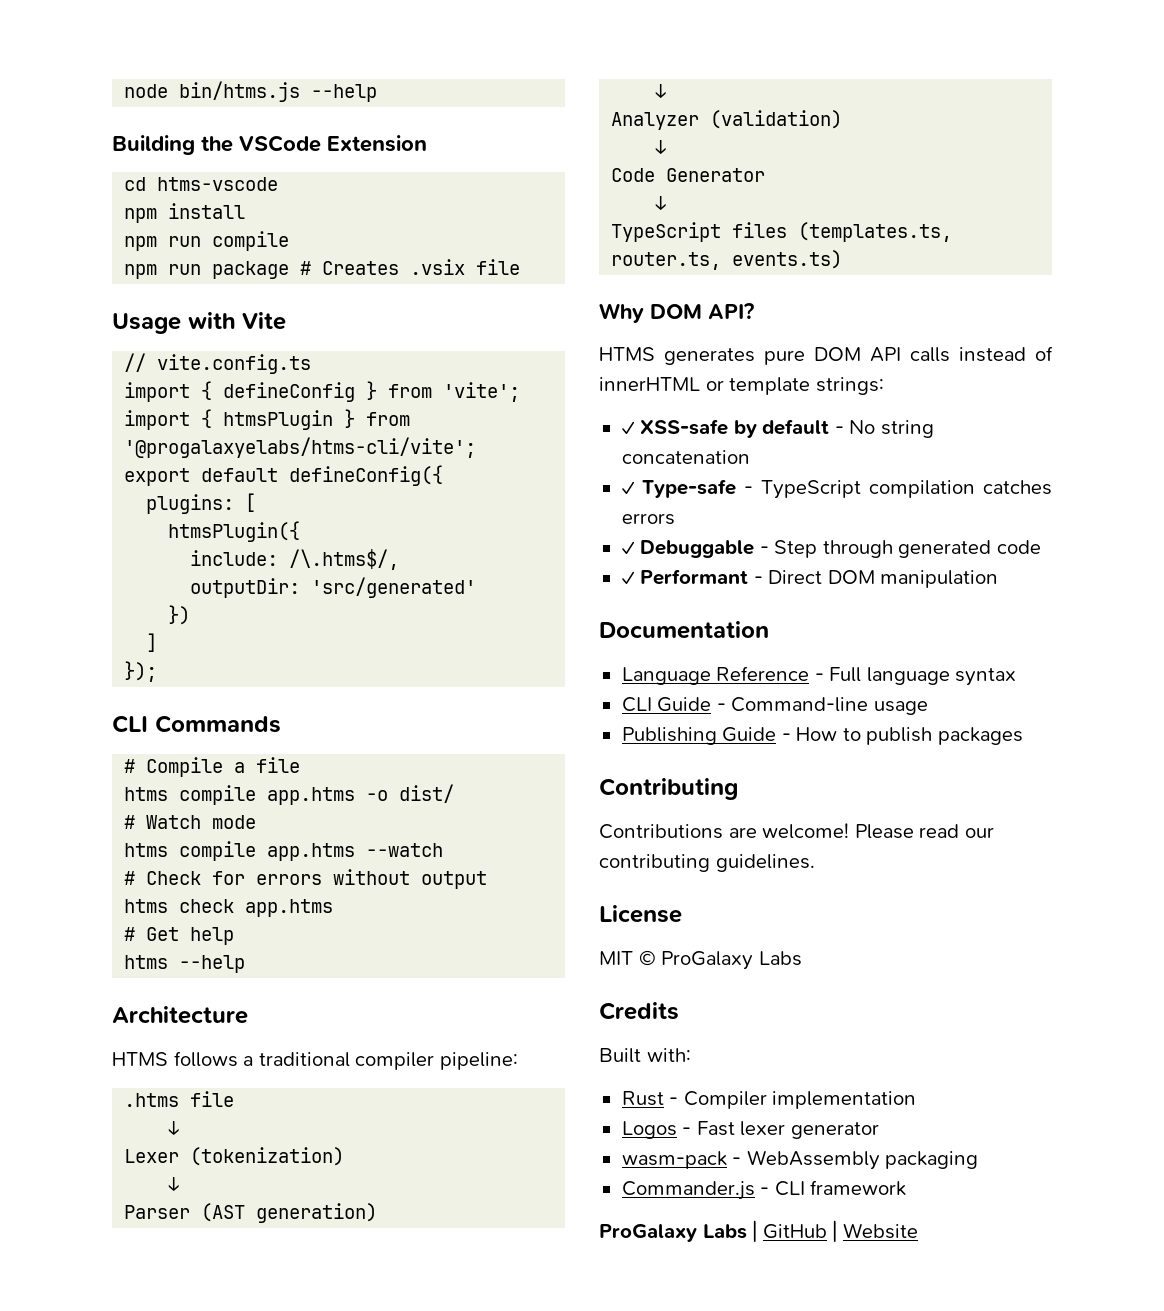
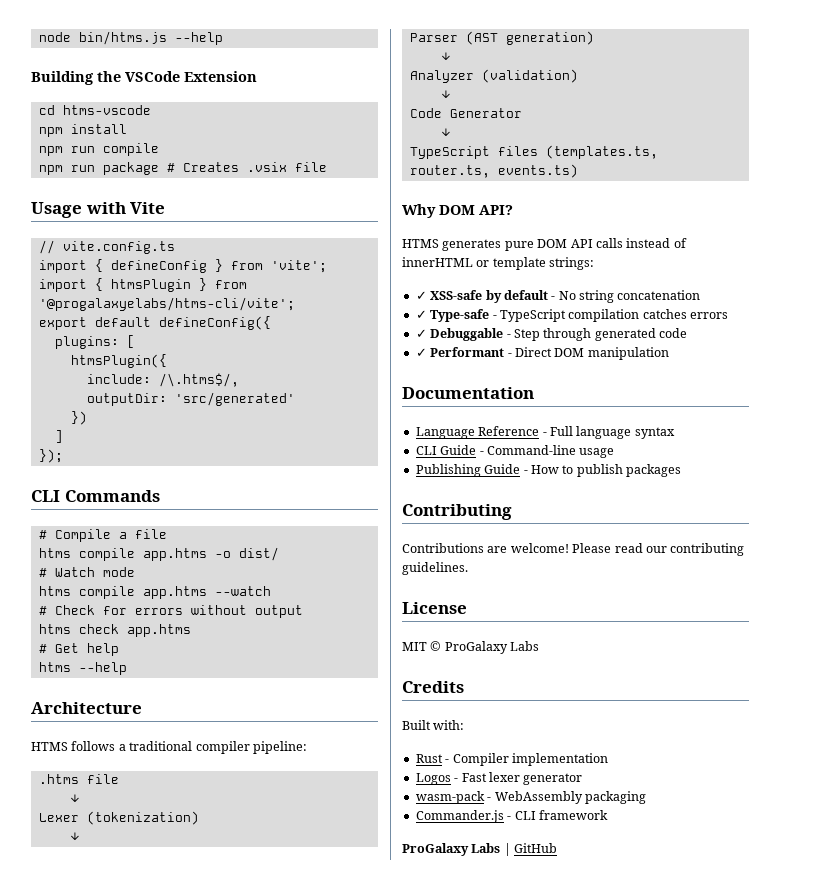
- ProGalaxy Labs | GitHub | Website
+ ProGalaxy Labs | GitHub

